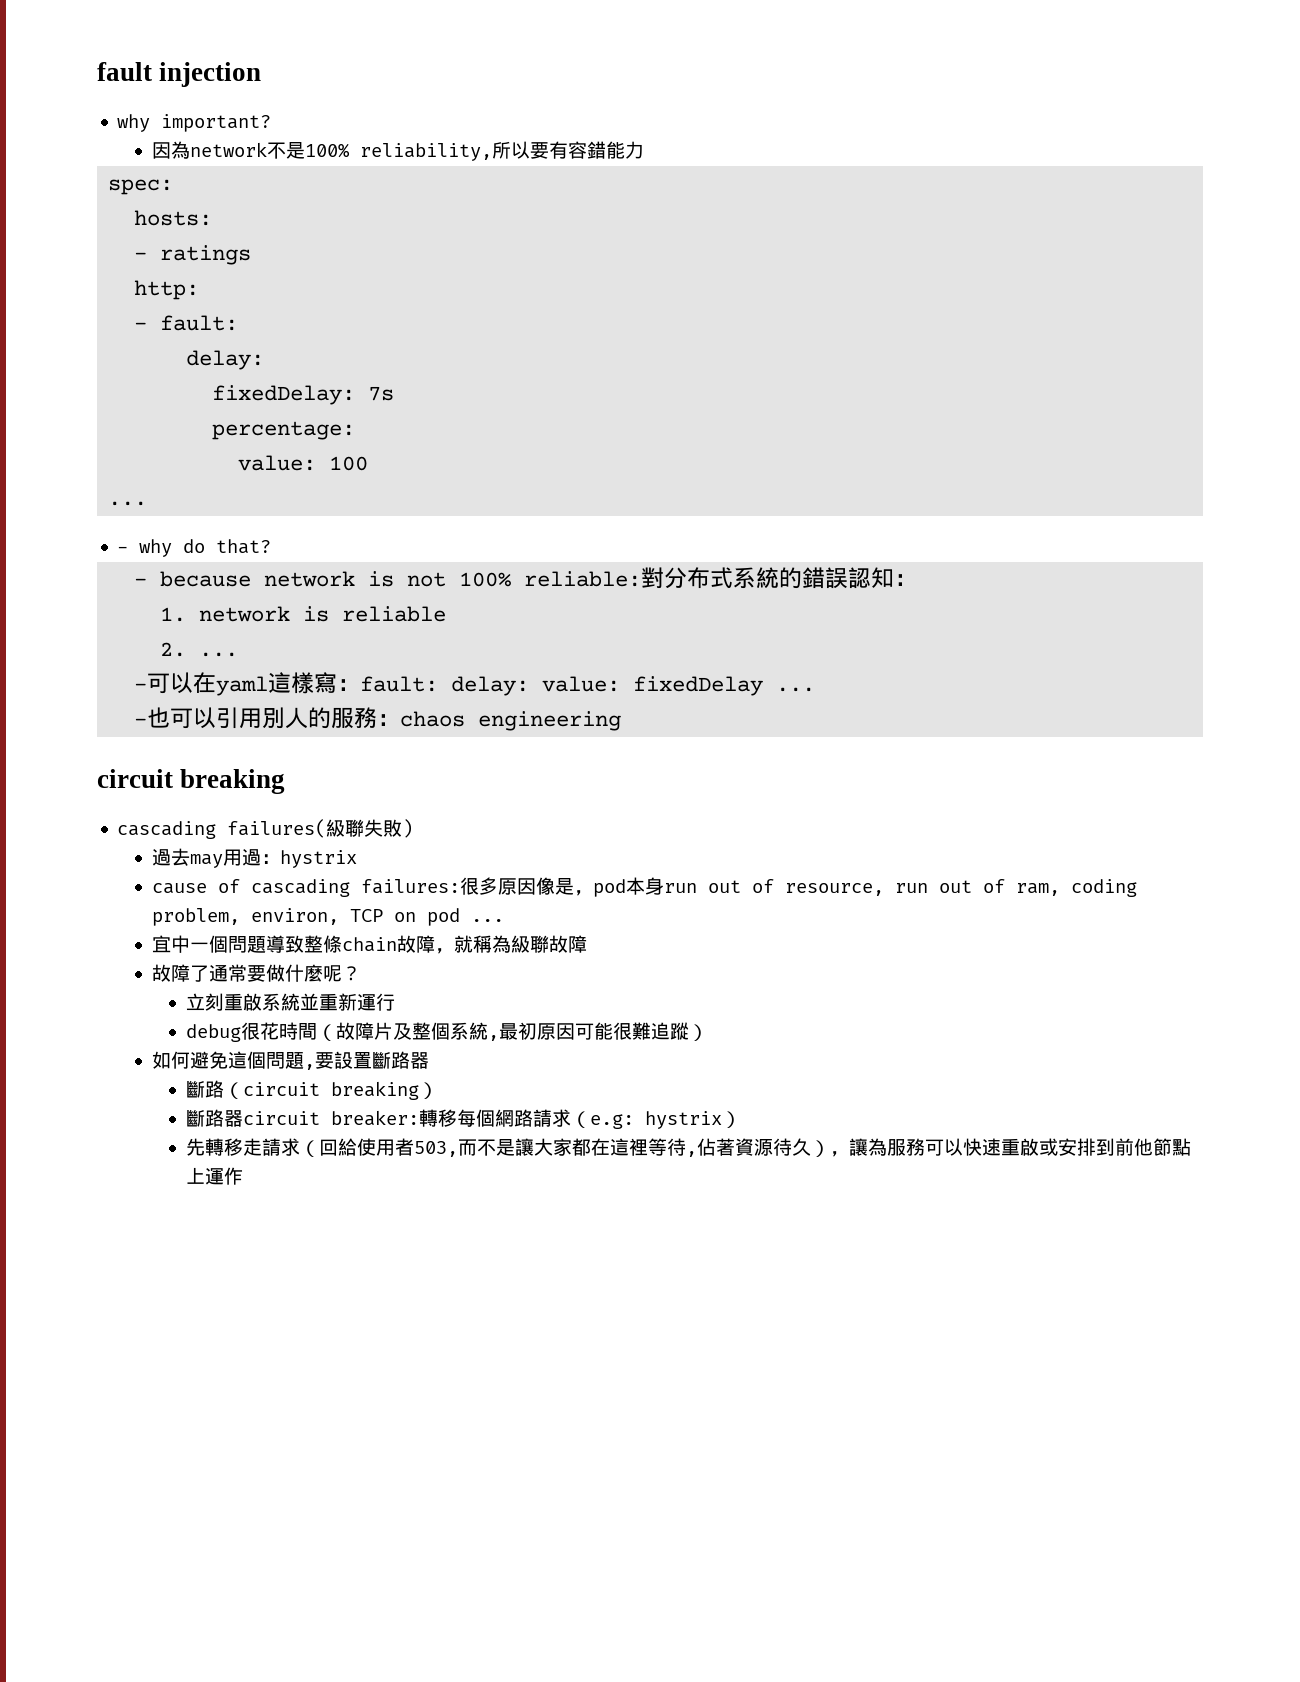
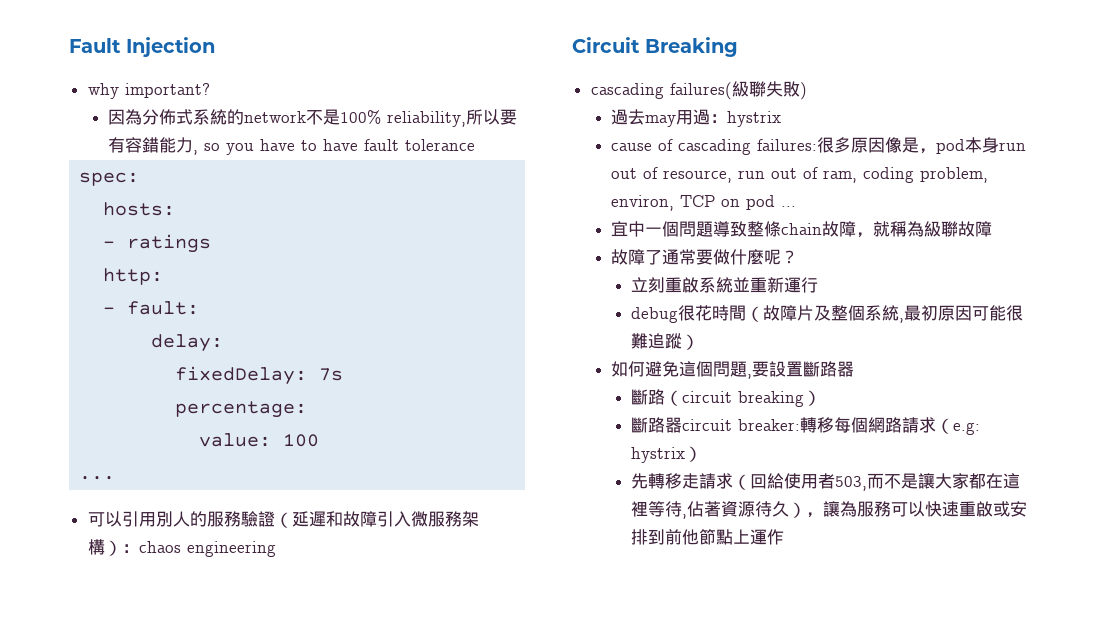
- fault injection
+ Fault Injection
- 因為network不是100% reliability,所以要有容錯能力
+ 因為分佈式系統的network不是100% reliability,所以要有容錯能力, so you have to have fault tolerance
- - why do that?
- - because network is not 100% reliable:對分布式系統的錯誤認知：
- 1. network is reliable
- 2. ...
- -可以在yaml這樣寫：fault: delay: value: fixedDelay ...
- -也可以引用別人的服務：chaos engineering
- circuit breaking
+ 可以引用別人的服務驗證（延遲和故障引入微服務架構）：chaos engineering
+ Circuit Breaking

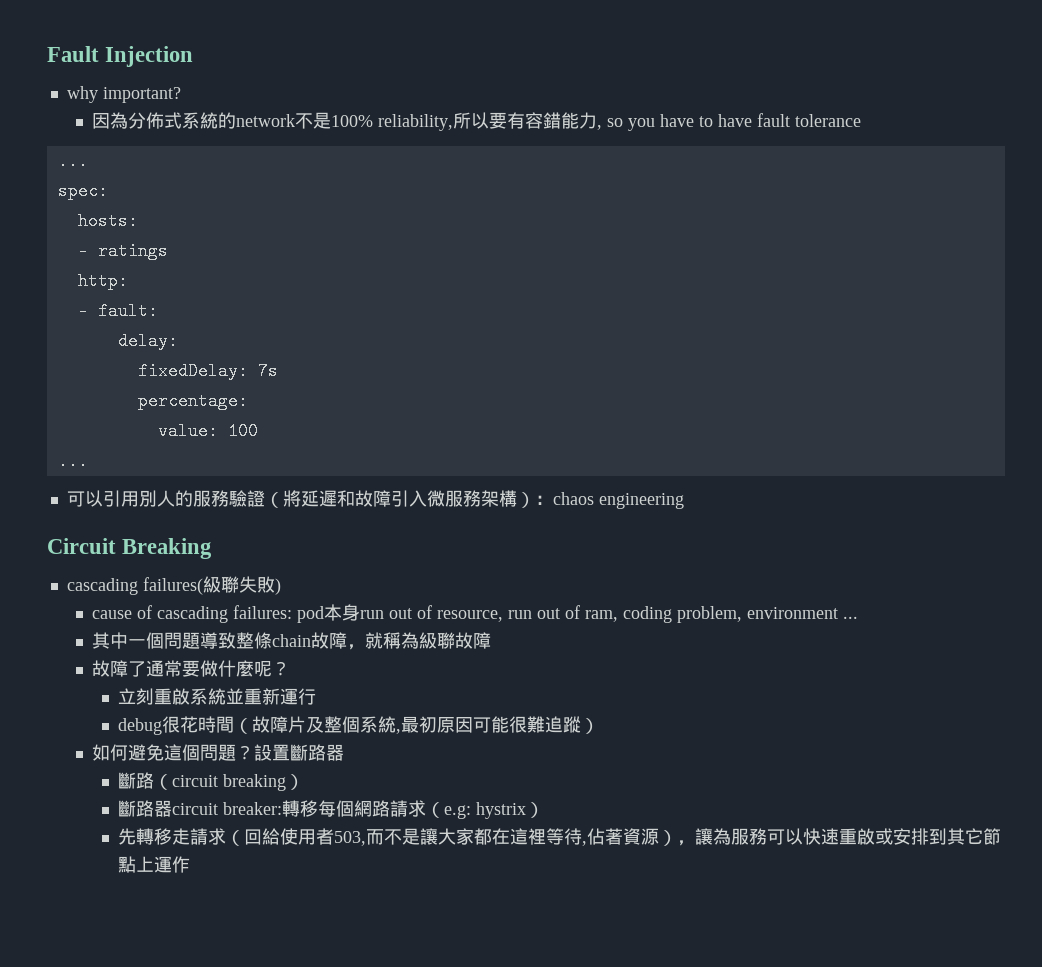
  因為分佈式系統的network不是100% reliability,所以要有容錯能力, so you have to have fault tolerance
+ ...
- 可以引用別人的服務驗證（延遲和故障引入微服務架構）：chaos engineering
+ 可以引用別人的服務驗證（將延遲和故障引入微服務架構）：chaos engineering
- 過去may用過：hystrix
- cause of cascading failures:很多原因像是，pod本身run out of resource, run out of ram, coding problem, environ, TCP on pod ...
- 宜中一個問題導致整條chain故障，就稱為級聯故障
+ cause of cascading failures: pod本身run out of resource, run out of ram, coding problem, environment ...
+ 其中一個問題導致整條chain故障，就稱為級聯故障
- 如何避免這個問題,要設置斷路器
+ 如何避免這個問題？設置斷路器
- 先轉移走請求（回給使用者503,而不是讓大家都在這裡等待,佔著資源待久），讓為服務可以快速重啟或安排到前他節點上運作
+ 先轉移走請求（回給使用者503,而不是讓大家都在這裡等待,佔著資源），讓為服務可以快速重啟或安排到其它節點上運作

